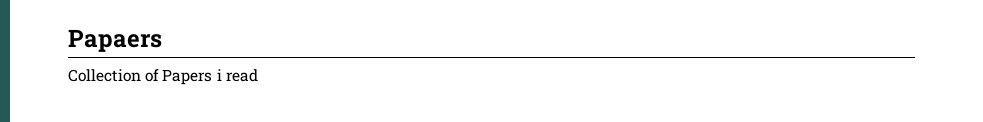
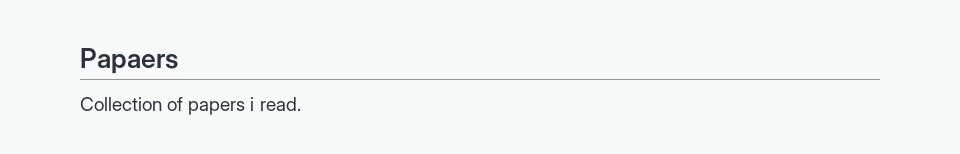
- Collection of Papers i read
+ Collection of papers i read.

